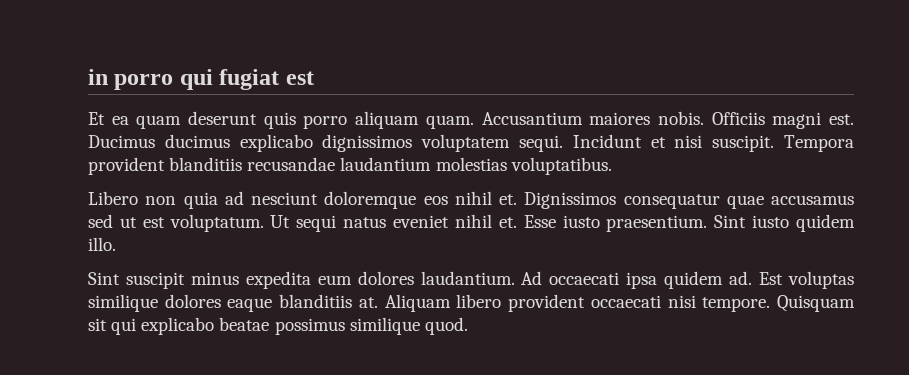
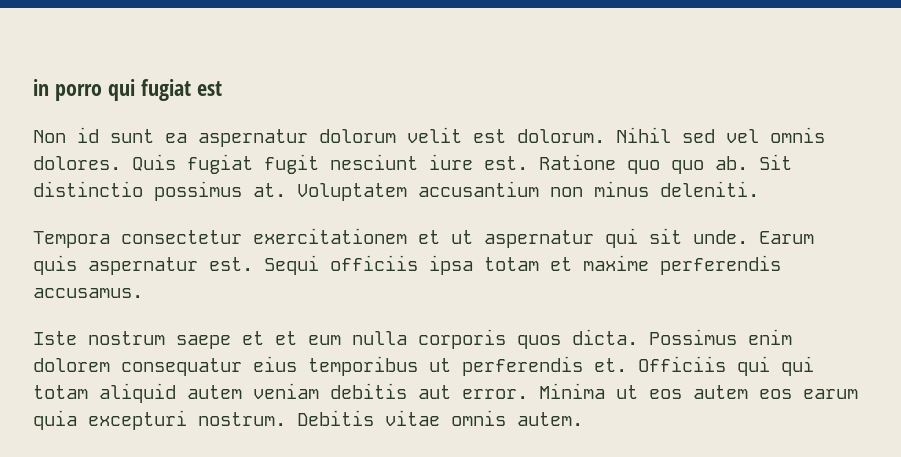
- Et ea quam deserunt quis porro aliquam quam. Accusantium maiores nobis. Officiis magni est. Ducimus ducimus explicabo dignissimos voluptatem sequi. Incidunt et nisi suscipit. Tempora provident blanditiis recusandae laudantium molestias voluptatibus.
- Libero non quia ad nesciunt doloremque eos nihil et. Dignissimos consequatur quae accusamus sed ut est voluptatum. Ut sequi natus eveniet nihil et. Esse iusto praesentium. Sint iusto quidem illo.
- Sint suscipit minus expedita eum dolores laudantium. Ad occaecati ipsa quidem ad. Est voluptas similique dolores eaque blanditiis at. Aliquam libero provident occaecati nisi tempore. Quisquam sit qui explicabo beatae possimus similique quod.
+ Non id sunt ea aspernatur dolorum velit est dolorum. Nihil sed vel omnis dolores. Quis fugiat fugit nesciunt iure est. Ratione quo quo ab. Sit distinctio possimus at. Voluptatem accusantium non minus deleniti.
+ Tempora consectetur exercitationem et ut aspernatur qui sit unde. Earum quis aspernatur est. Sequi officiis ipsa totam et maxime perferendis accusamus.
+ Iste nostrum saepe et et eum nulla corporis quos dicta. Possimus enim dolorem consequatur eius temporibus ut perferendis et. Officiis qui qui totam aliquid autem veniam debitis aut error. Minima ut eos autem eos earum quia excepturi nostrum. Debitis vitae omnis autem.

